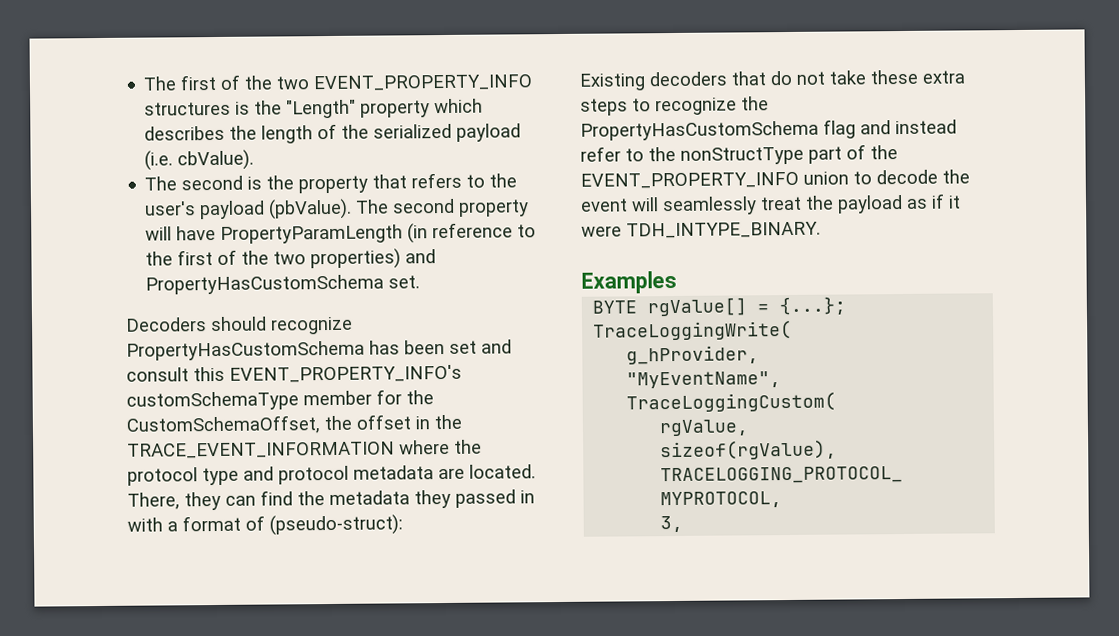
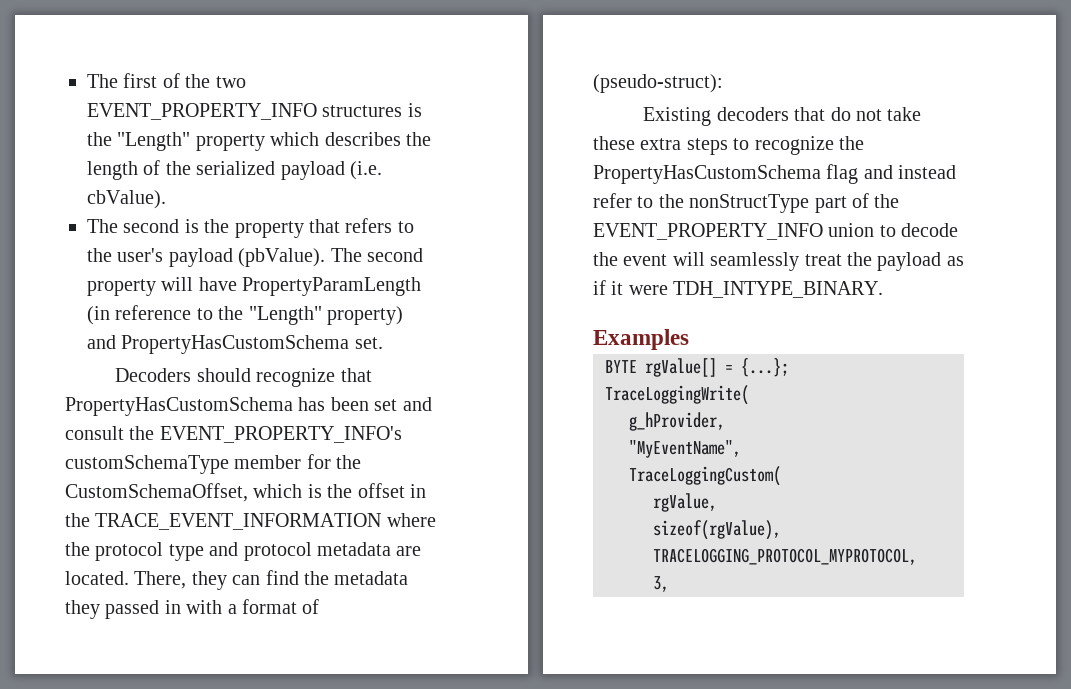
- The second property will have PropertyParamLength (in reference to the first of the two properties) and PropertyHasCustomSchema set.
+ The second property will have PropertyParamLength (in reference to the "Length" property) and PropertyHasCustomSchema set.
- Decoders should recognize PropertyHasCustomSchema has been set and consult this EVENT_PROPERTY_INFO's customSchemaType member for the CustomSchemaOffset, the offset in the TRACE_EVENT_INFORMATION where the protocol type and protocol metadata are located.
+ Decoders should recognize that PropertyHasCustomSchema has been set and consult the EVENT_PROPERTY_INFO's customSchemaType member for the CustomSchemaOffset, which is the offset in the TRACE_EVENT_INFORMATION where the protocol type and protocol metadata are located.

